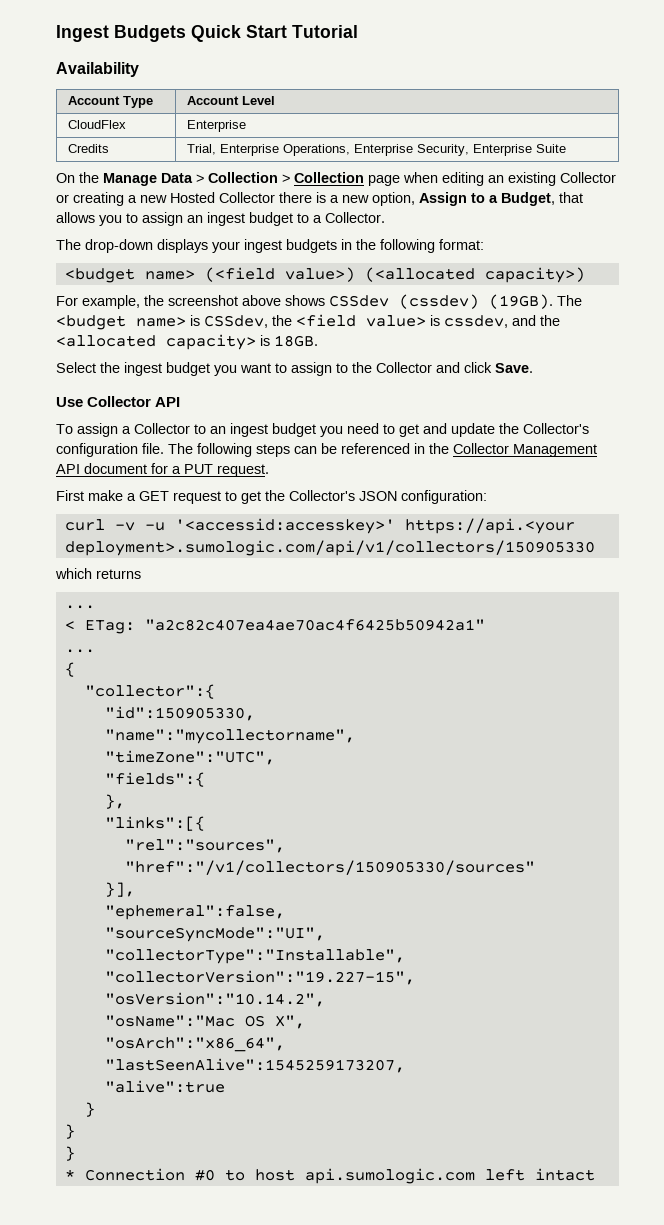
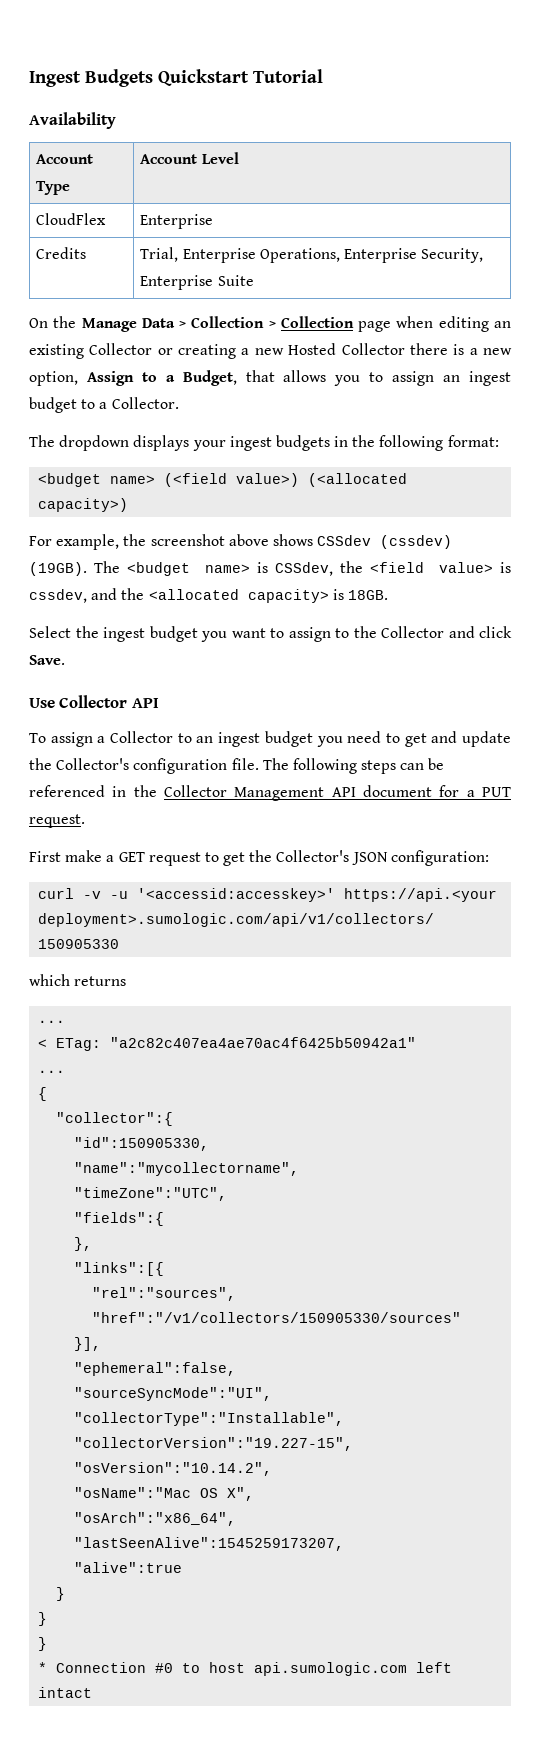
- Ingest Budgets Quick Start Tutorial
+ Ingest Budgets Quickstart Tutorial
- The drop-down displays your ingest budgets in the following format:
+ The dropdown displays your ingest budgets in the following format:

